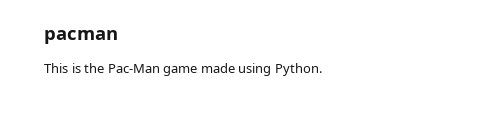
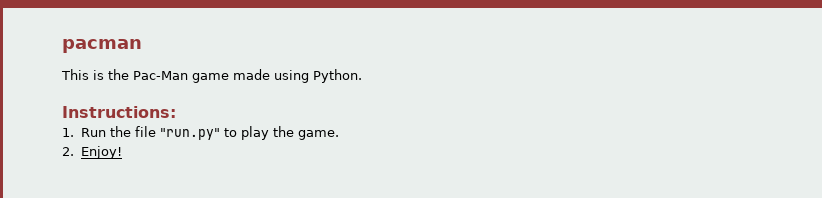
+ Instructions:
+ 1. Run the file "run.py" to play the game.
+ 2. Enjoy!

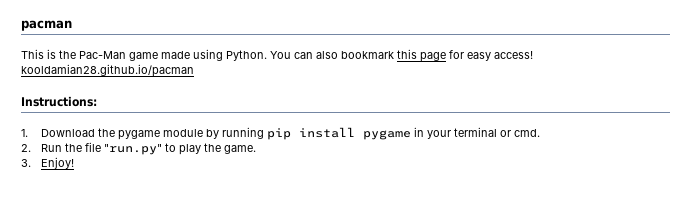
- This is the Pac-Man game made using Python.
+ This is the Pac-Man game made using Python. You can also bookmark this page for easy access! kooldamian28.github.io/pacman
  Instructions:
- 1. Run the file "run.py" to play the game.
+ 1. Download the pygame module by running pip install pygame in your terminal or cmd.
+ 2. Run the file "run.py" to play the game.
- 2. Enjoy!
+ 3. Enjoy!

